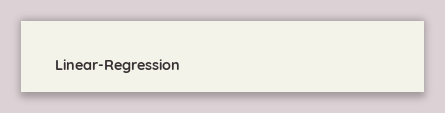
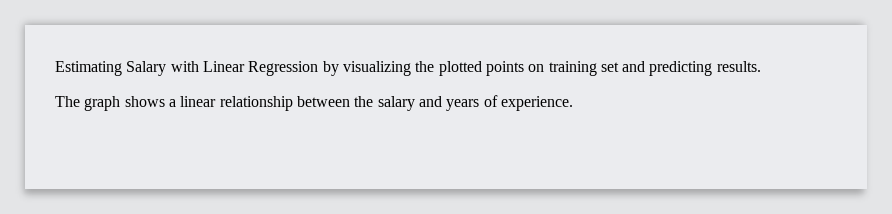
- Linear-Regression
+ Estimating Salary with Linear Regression by visualizing the plotted points on training set and predicting results.
+ The graph shows a linear relationship between the salary and years of experience.

